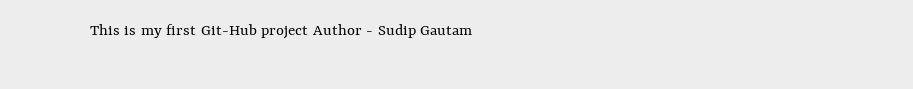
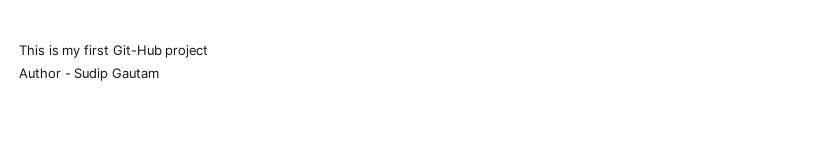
- This is my first Git-Hub project Author - Sudip Gautam
+ This is my first Git-Hub project
+ Author - Sudip Gautam

